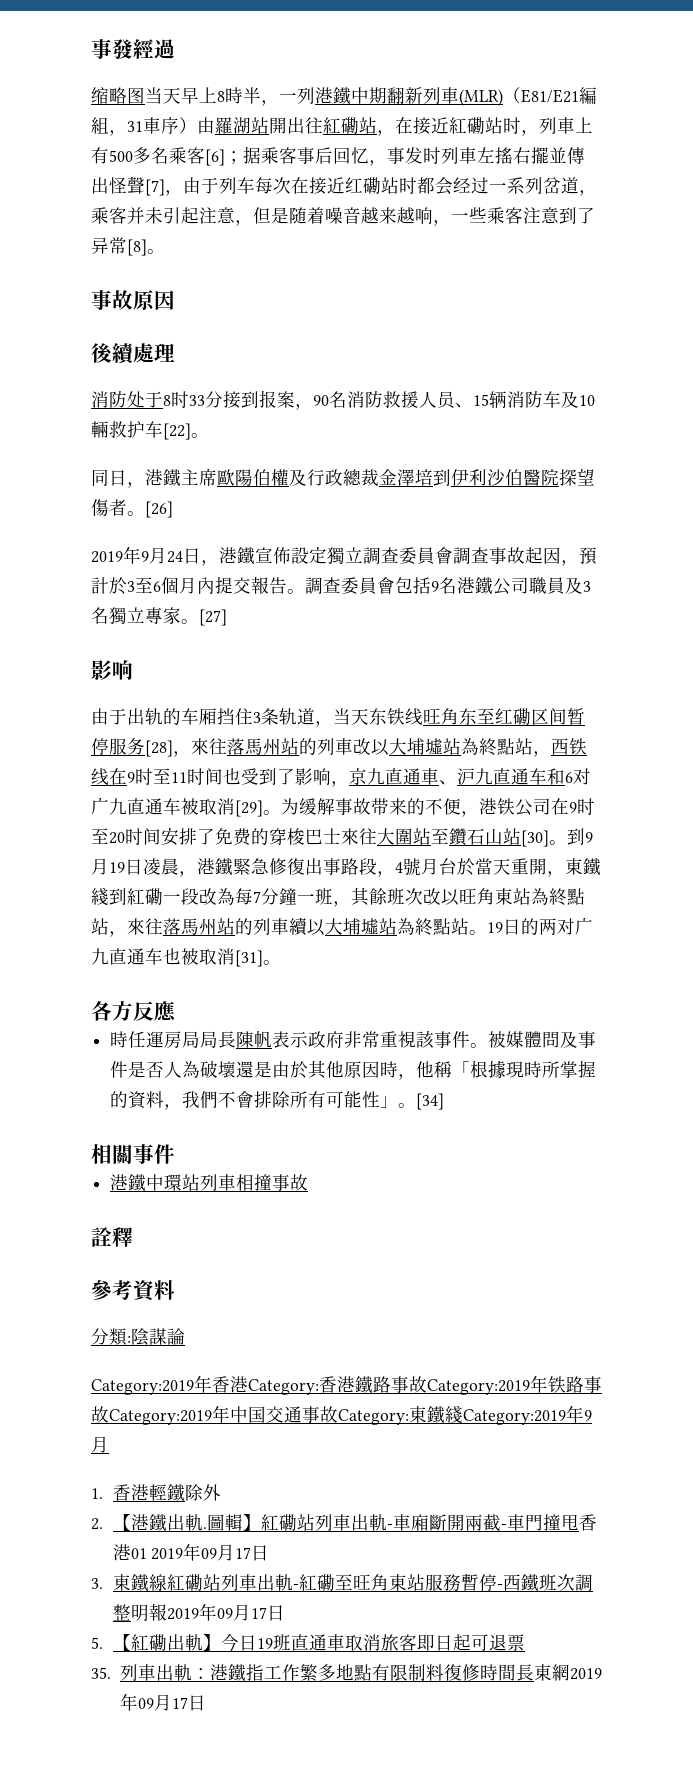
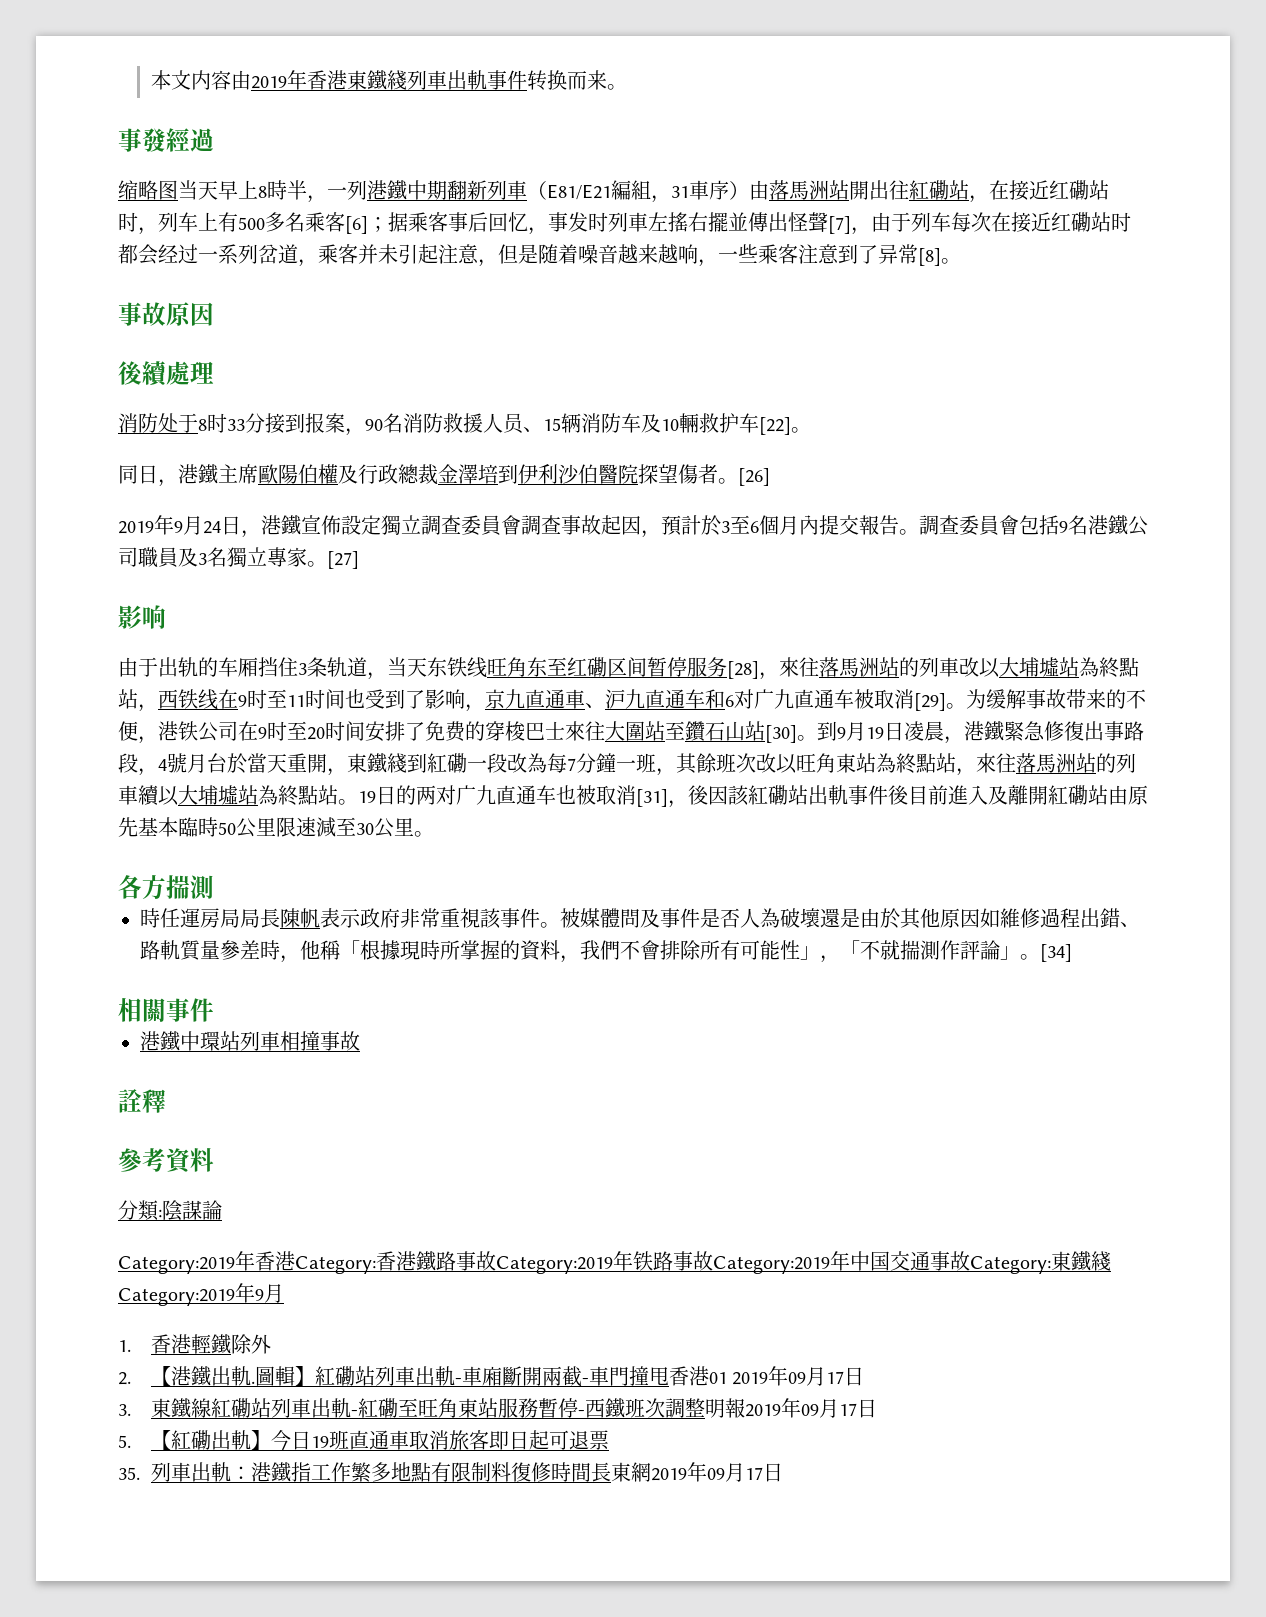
+ 本文内容由2019年香港東鐵綫列車出軌事件转换而来。
- 缩略图当天早上8時半，一列港鐵中期翻新列車(MLR)（E81/E21編組，31車序）由羅湖站開出往紅磡站，在接近紅磡站时，列車上有500多名乘客[6]；
+ 缩略图当天早上8時半，一列港鐵中期翻新列車（E81/E21編組，31車序）由落馬洲站開出往紅磡站，在接近红磡站时，列车上有500多名乘客[6]；
- 由于出轨的车厢挡住3条轨道，当天东铁线旺角东至红磡区间暂停服务[28]，來往落馬州站的列車改以大埔墟站為終點站，西铁线在9时至11时间也受到了影响，京九直通車、沪九直通车和6对广九直通车被取消[29]。
+ 由于出轨的车厢挡住3条轨道，当天东铁线旺角东至红磡区间暂停服务[28]，來往落馬洲站的列車改以大埔墟站為終點站，西铁线在9时至11时间也受到了影响，京九直通車、沪九直通车和6对广九直通车被取消[29]。
- 到9月19日凌晨，港鐵緊急修復出事路段，4號月台於當天重開，東鐵綫到紅磡一段改為每7分鐘一班，其餘班次改以旺角東站為終點站，來往落馬州站的列車續以大埔墟站為終點站。
+ 到9月19日凌晨，港鐵緊急修復出事路段，4號月台於當天重開，東鐵綫到紅磡一段改為每7分鐘一班，其餘班次改以旺角東站為終點站，來往落馬洲站的列車續以大埔墟站為終點站。
- 19日的两对广九直通车也被取消[31]。
+ 19日的两对广九直通车也被取消[31]，後因該紅磡站出軌事件後目前進入及離開紅磡站由原先基本臨時50公里限速減至30公里。
- 各方反應
+ 各方揣測
- 被媒體問及事件是否人為破壞還是由於其他原因時，他稱「根據現時所掌握的資料，我們不會排除所有可能性」。
+ 被媒體問及事件是否人為破壞還是由於其他原因如維修過程出錯、路軌質量參差時，他稱「根據現時所掌握的資料，我們不會排除所有可能性」，「不就揣測作評論」。

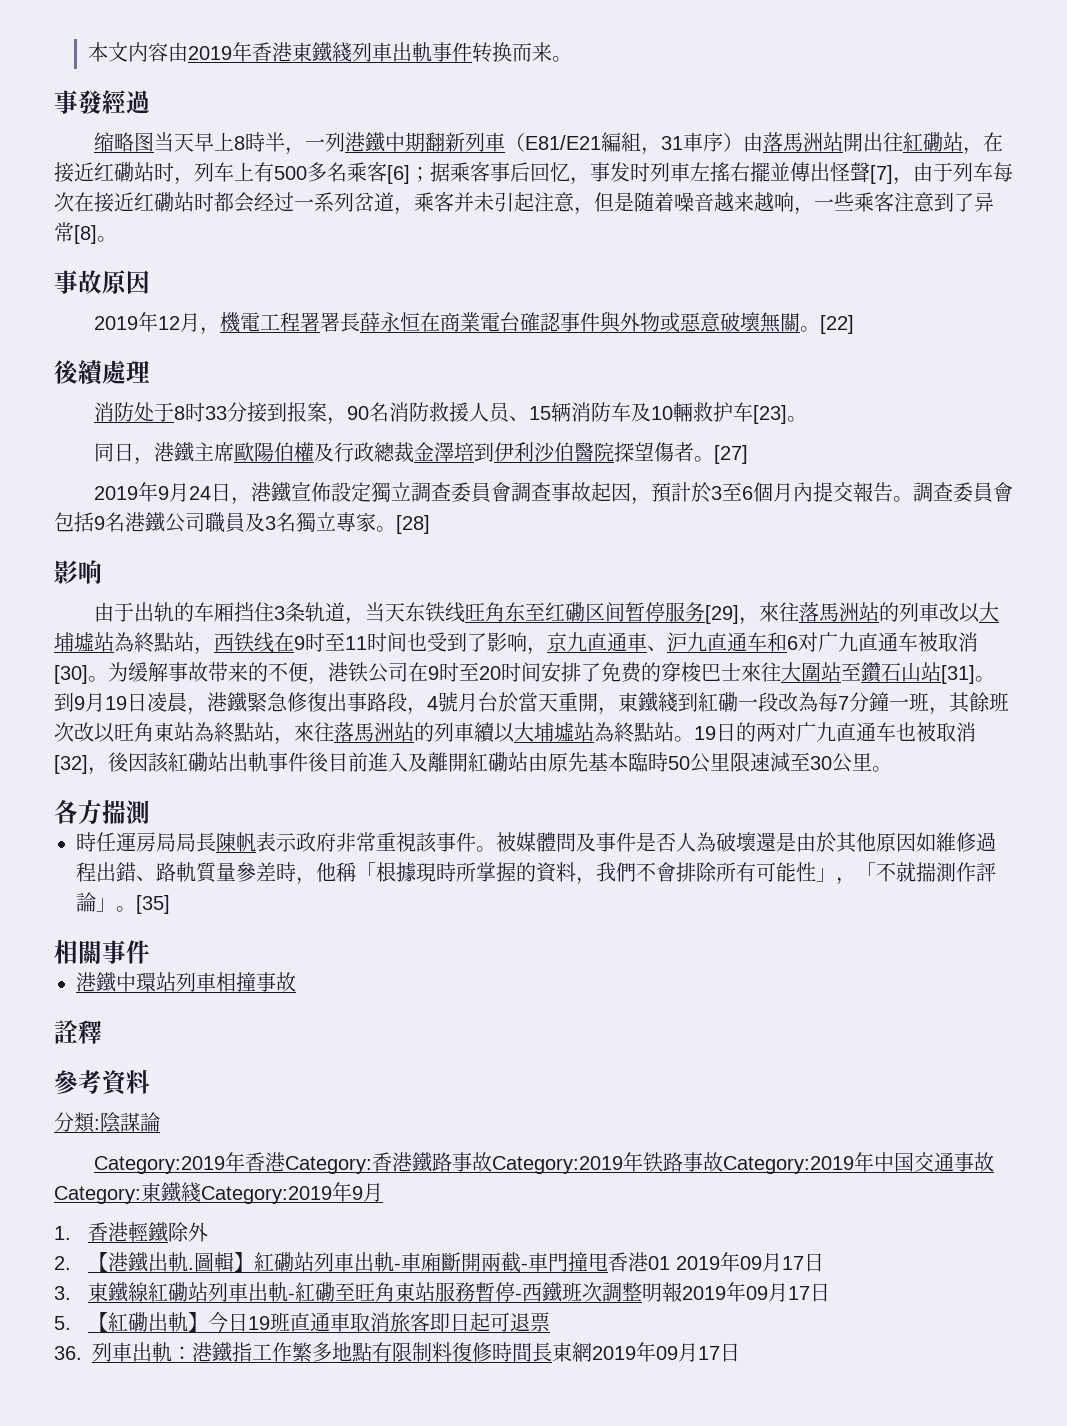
+ 2019年12月，機電工程署署長薛永恒在商業電台確認事件與外物或惡意破壞無關。[22]
- 消防处于8时33分接到报案，90名消防救援人员、15辆消防车及10輛救护车[22]。
+ 消防处于8时33分接到报案，90名消防救援人员、15辆消防车及10輛救护车[23]。
- [26]
+ [27]
- [27]
+ [28]
- 由于出轨的车厢挡住3条轨道，当天东铁线旺角东至红磡区间暂停服务[28]，來往落馬洲站的列車改以大埔墟站為終點站，西铁线在9时至11时间也受到了影响，京九直通車、沪九直通车和6对广九直通车被取消[29]。
+ 由于出轨的车厢挡住3条轨道，当天东铁线旺角东至红磡区间暂停服务[29]，來往落馬洲站的列車改以大埔墟站為終點站，西铁线在9时至11时间也受到了影响，京九直通車、沪九直通车和6对广九直通车被取消[30]。
- 为缓解事故带来的不便，港铁公司在9时至20时间安排了免费的穿梭巴士來往大圍站至鑽石山站[30]。
+ 为缓解事故带来的不便，港铁公司在9时至20时间安排了免费的穿梭巴士來往大圍站至鑽石山站[31]。
- 19日的两对广九直通车也被取消[31]，後因該紅磡站出軌事件後目前進入及離開紅磡站由原先基本臨時50公里限速減至30公里。
+ 19日的两对广九直通车也被取消[32]，後因該紅磡站出軌事件後目前進入及離開紅磡站由原先基本臨時50公里限速減至30公里。
- [34]
+ [35]
- 35.列車出軌：港鐵指工作繁多地點有限制料復修時間長東網2019年09月17日
+ 36.列車出軌：港鐵指工作繁多地點有限制料復修時間長東網2019年09月17日

